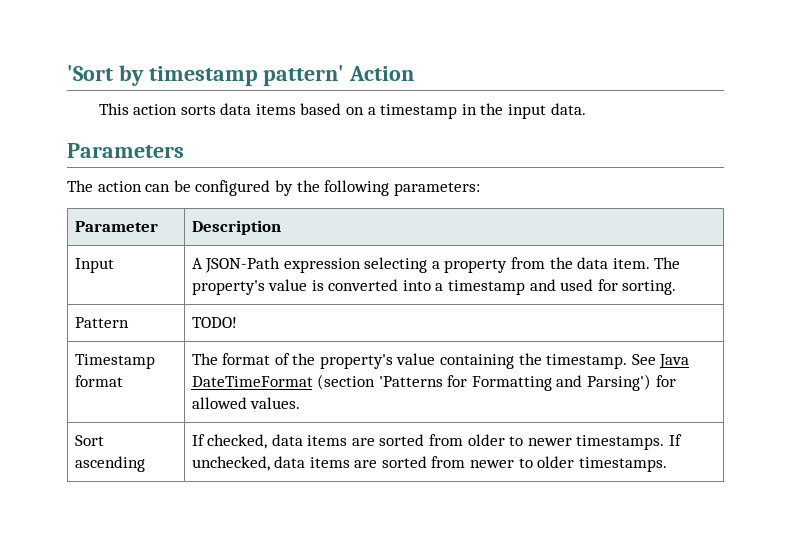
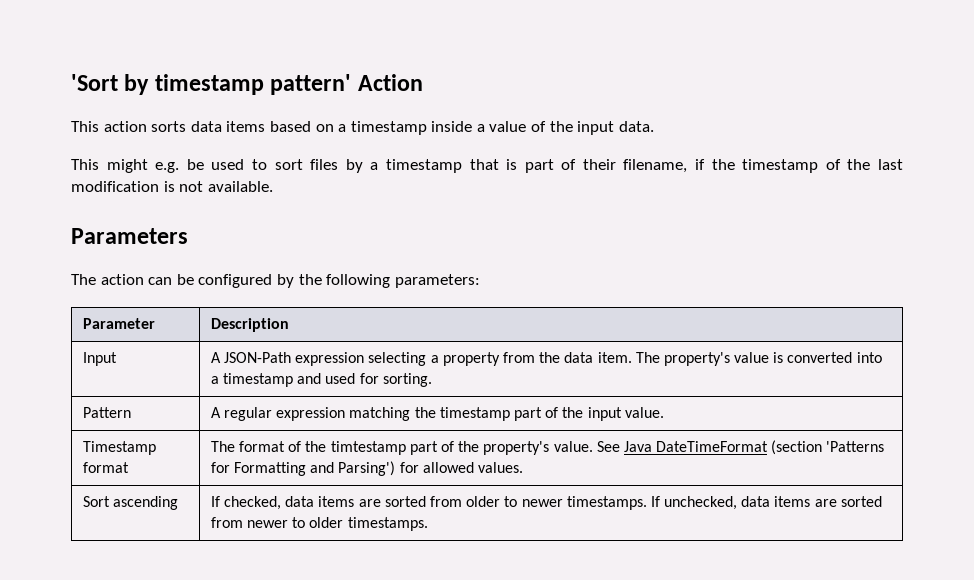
- This action sorts data items based on a timestamp in the input data.
+ This action sorts data items based on a timestamp inside a value of the input data.
+ This might e.g. be used to sort files by a timestamp that is part of their filename, if the timestamp of the last modification is not available.
- Pattern | TODO!
+ Pattern | A regular expression matching the timestamp part of the input value.
- Timestamp format | The format of the property's value containing the timestamp. See Java DateTimeFormat (section 'Patterns for Formatting and Parsing') for allowed values.
+ Timestamp format | The format of the timtestamp part of the property's value. See Java DateTimeFormat (section 'Patterns for Formatting and Parsing') for allowed values.

